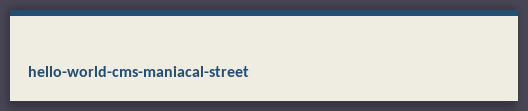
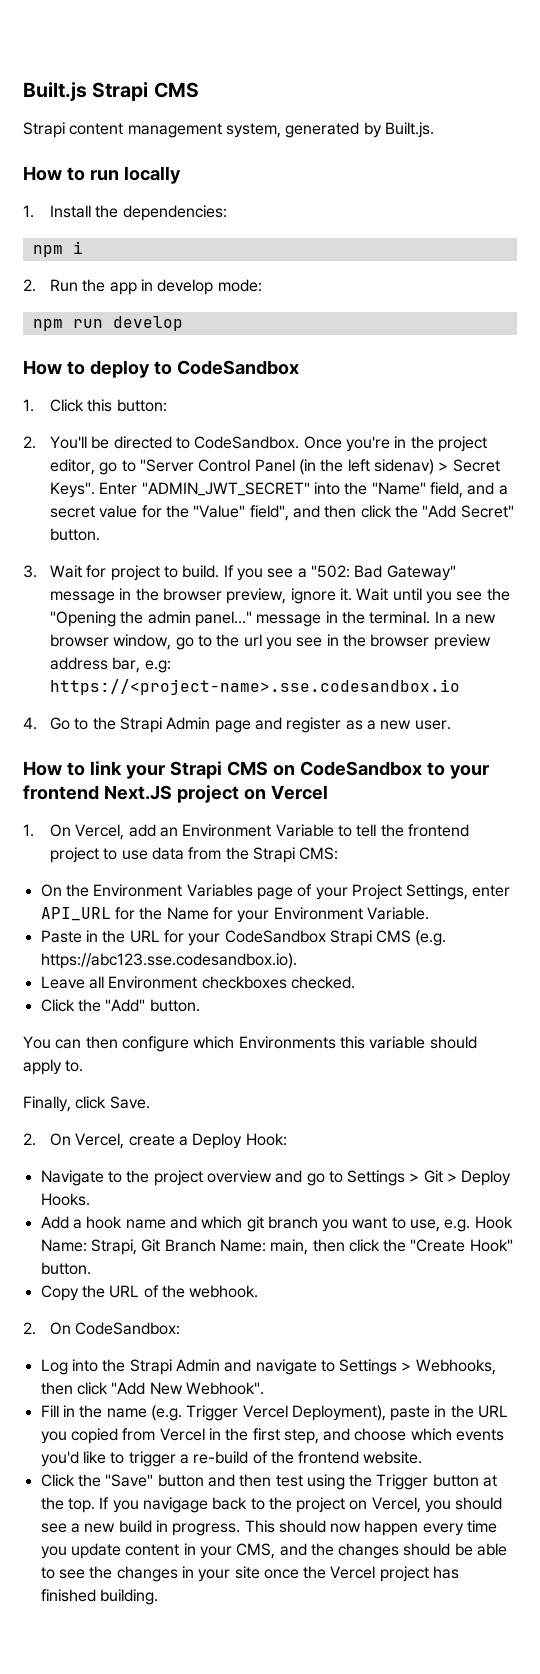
- hello-world-cms-maniacal-street
+ Built.js Strapi CMS
+ Strapi content management system, generated by Built.js.
+ How to run locally
+ 1. Install the dependencies:
+ npm i
+ 2. Run the app in develop mode:
+ npm run develop
+ How to deploy to CodeSandbox
+ 1. Click this button:
+ 2. You'll be directed to CodeSandbox. Once you're in the project editor, go to "Server Control Panel (in the left sidenav) > Secret Keys". Enter "ADMIN_JWT_SECRET" into the "Name" field, and a secret value for the "Value" field", and then click the "Add Secret" button.
+ 3. Wait for project to build. If you see a "502: Bad Gateway" message in the browser preview, ignore it. Wait until you see the "Opening the admin panel..." message in the terminal. In a new browser window, go to the url you see in the browser preview address bar, e.g: https://<project-name>.sse.codesandbox.io
+ 4. Go to the Strapi Admin page and register as a new user.
+ How to link your Strapi CMS on CodeSandbox to your frontend Next.JS project on Vercel
+ 1. On Vercel, add an Environment Variable to tell the frontend project to use data from the Strapi CMS:
+ On the Environment Variables page of your Project Settings, enter API_URL for the Name for your Environment Variable.
+ Paste in the URL for your CodeSandbox Strapi CMS (e.g. https://abc123.sse.codesandbox.io).
+ Leave all Environment checkboxes checked.
+ Click the "Add" button.
+ You can then configure which Environments this variable should apply to.
+ Finally, click Save.
+ 2. On Vercel, create a Deploy Hook:
+ Navigate to the project overview and go to Settings > Git > Deploy Hooks.
+ Add a hook name and which git branch you want to use, e.g. Hook Name: Strapi, Git Branch Name: main, then click the "Create Hook" button.
+ Copy the URL of the webhook.
+ 2. On CodeSandbox:
+ Log into the Strapi Admin and navigate to Settings > Webhooks, then click "Add New Webhook".
+ Fill in the name (e.g. Trigger Vercel Deployment), paste in the URL you copied from Vercel in the first step, and choose which events you'd like to trigger a re-build of the frontend website.
+ Click the "Save" button and then test using the Trigger button at the top. If you navigage back to the project on Vercel, you should see a new build in progress. This should now happen every time you update content in your CMS, and the changes should be able to see the changes in your site once the Vercel project has finished building.

